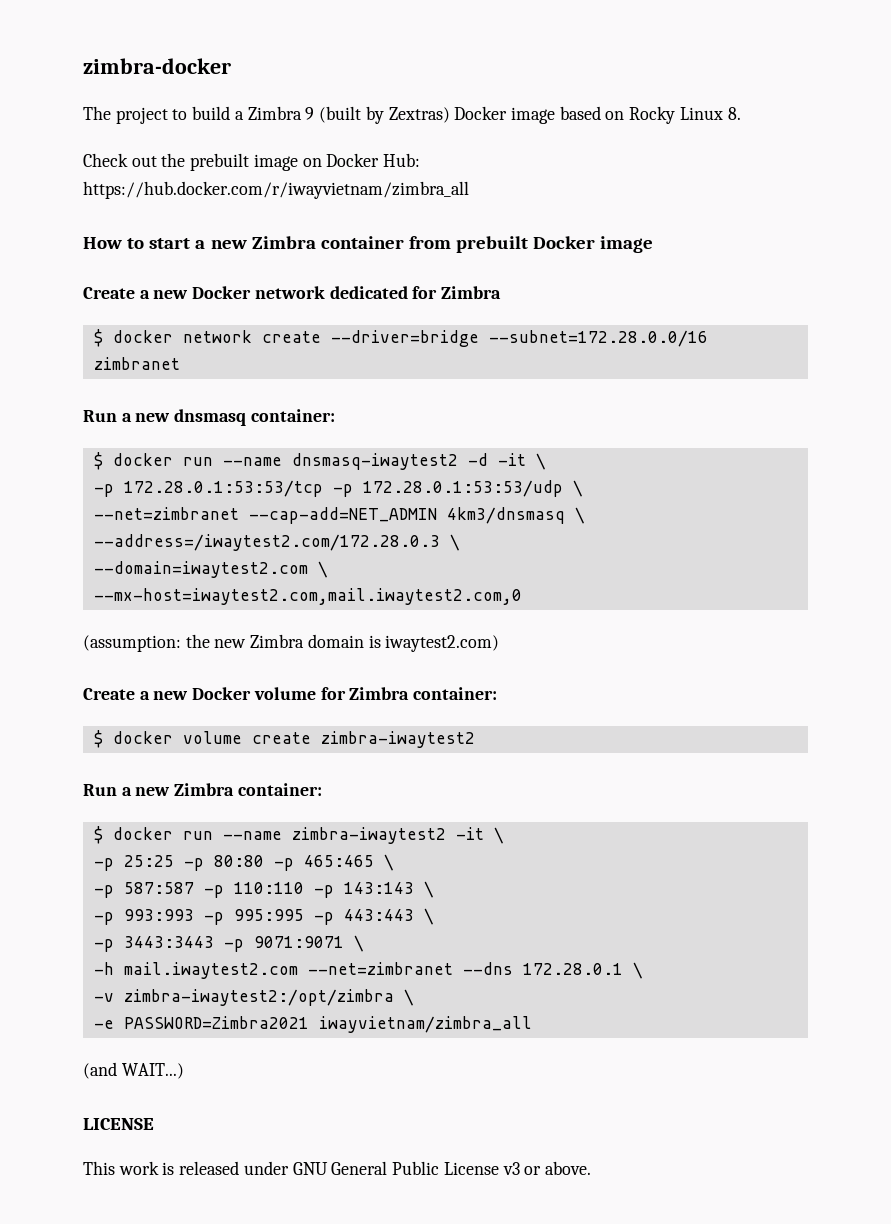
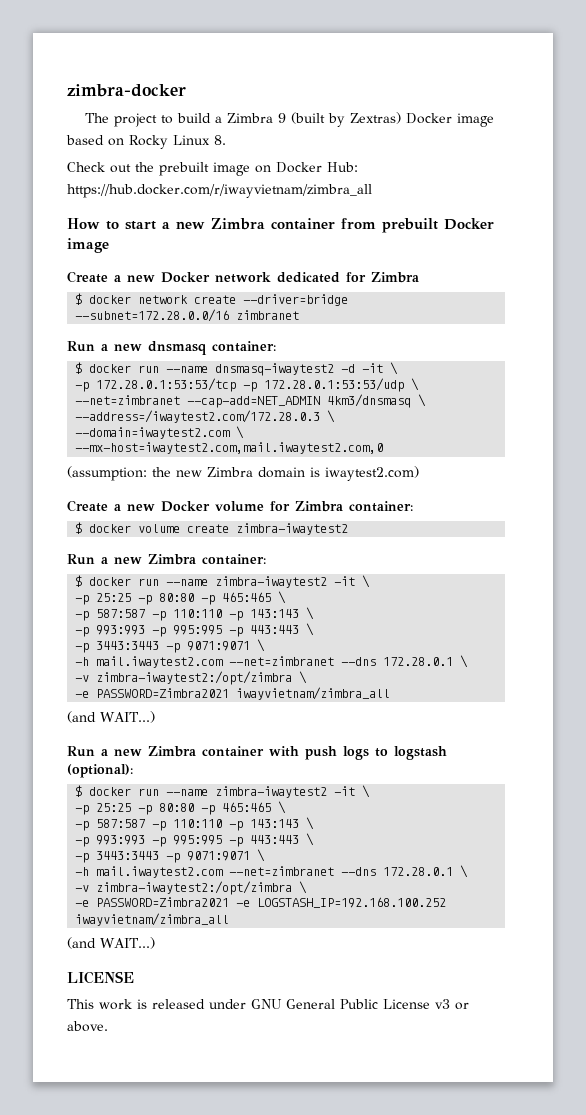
+ Run a new Zimbra container with push logs to logstash (optional):
+ $ docker run --name zimbra-iwaytest2 -it \
+ -p 25:25 -p 80:80 -p 465:465 \
+ -p 587:587 -p 110:110 -p 143:143 \
+ -p 993:993 -p 995:995 -p 443:443 \
+ -p 3443:3443 -p 9071:9071 \
+ -h mail.iwaytest2.com --net=zimbranet --dns 172.28.0.1 \
+ -v zimbra-iwaytest2:/opt/zimbra \
+ -e PASSWORD=Zimbra2021 -e LOGSTASH_IP=192.168.100.252 iwayvietnam/zimbra_all
+ (and WAIT...)

